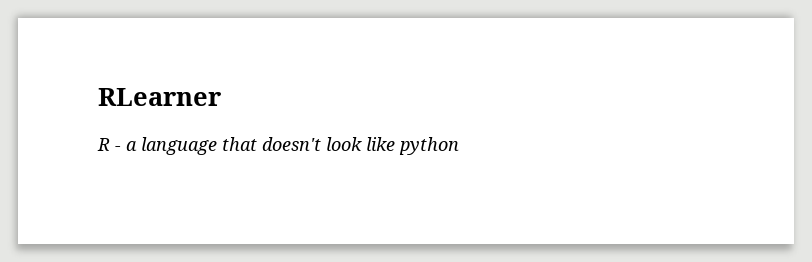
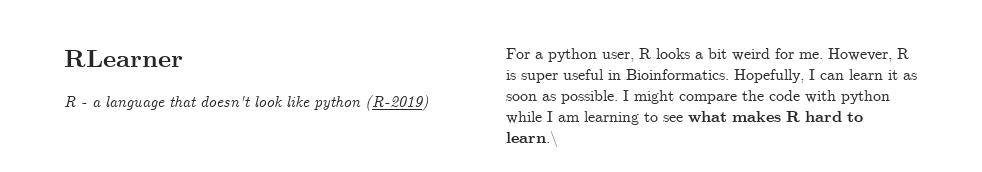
- R - a language that doesn't look like python
+ R - a language that doesn't look like python (R-2019)
+ For a python user, R looks a bit weird for me. However, R is super useful in Bioinformatics. Hopefully, I can learn it as soon as possible. I might compare the code with python while I am learning to see what makes R hard to learn.\

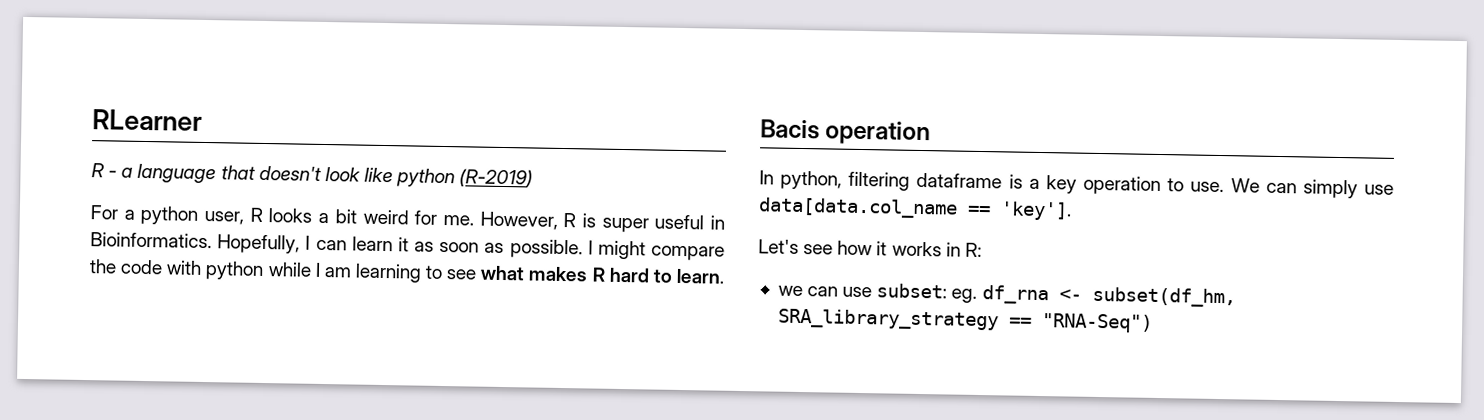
- I might compare the code with python while I am learning to see what makes R hard to learn.\
+ I might compare the code with python while I am learning to see what makes R hard to learn.
+ Bacis operation
+ In python, filtering dataframe is a key operation to use. We can simply use data[data.col_name == 'key'].
+ Let's see how it works in R:
+ we can use subset: eg. df_rna <- subset(df_hm, SRA_library_strategy == "RNA-Seq")

